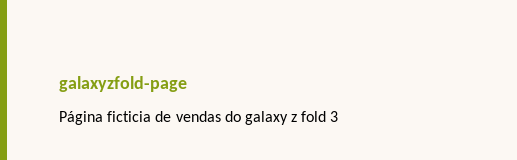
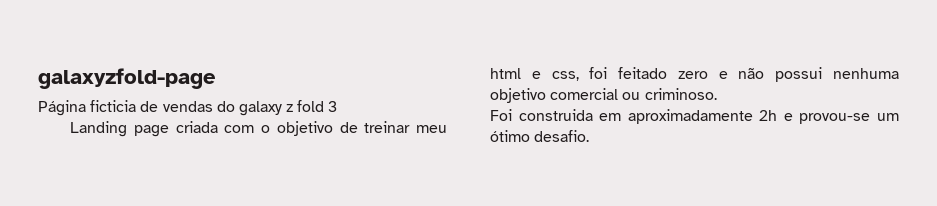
+ Landing page criada com o objetivo de treinar meu html e css, foi feitado zero e não possui nenhuma objetivo comercial ou criminoso.
+ Foi construida em aproximadamente 2h e provou-se um ótimo desafio.

